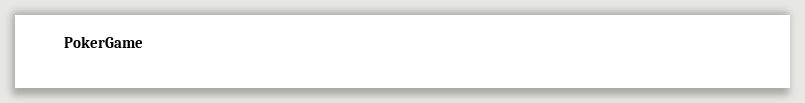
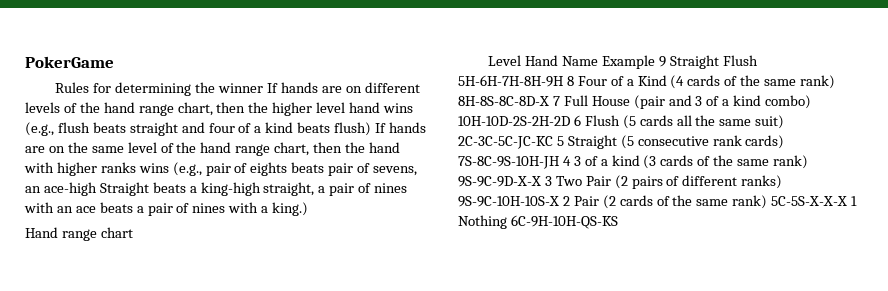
+ Rules for determining the winner If hands are on different levels of the hand range chart, then the higher level hand wins (e.g., flush beats straight and four of a kind beats flush) If hands are on the same level of the hand range chart, then the hand with higher ranks wins (e.g., pair of eights beats pair of sevens, an ace-high Straight beats a king-high straight, a pair of nines with an ace beats a pair of nines with a king.)
+ Hand range chart
+ Level Hand Name Example 9 Straight Flush 5H-6H-7H-8H-9H 8 Four of a Kind (4 cards of the same rank) 8H-8S-8C-8D-X 7 Full House (pair and 3 of a kind combo) 10H-10D-2S-2H-2D 6 Flush (5 cards all the same suit) 2C-3C-5C-JC-KC 5 Straight (5 consecutive rank cards) 7S-8C-9S-10H-JH 4 3 of a kind (3 cards of the same rank) 9S-9C-9D-X-X 3 Two Pair (2 pairs of different ranks) 9S-9C-10H-10S-X 2 Pair (2 cards of the same rank) 5C-5S-X-X-X 1 Nothing 6C-9H-10H-QS-KS

